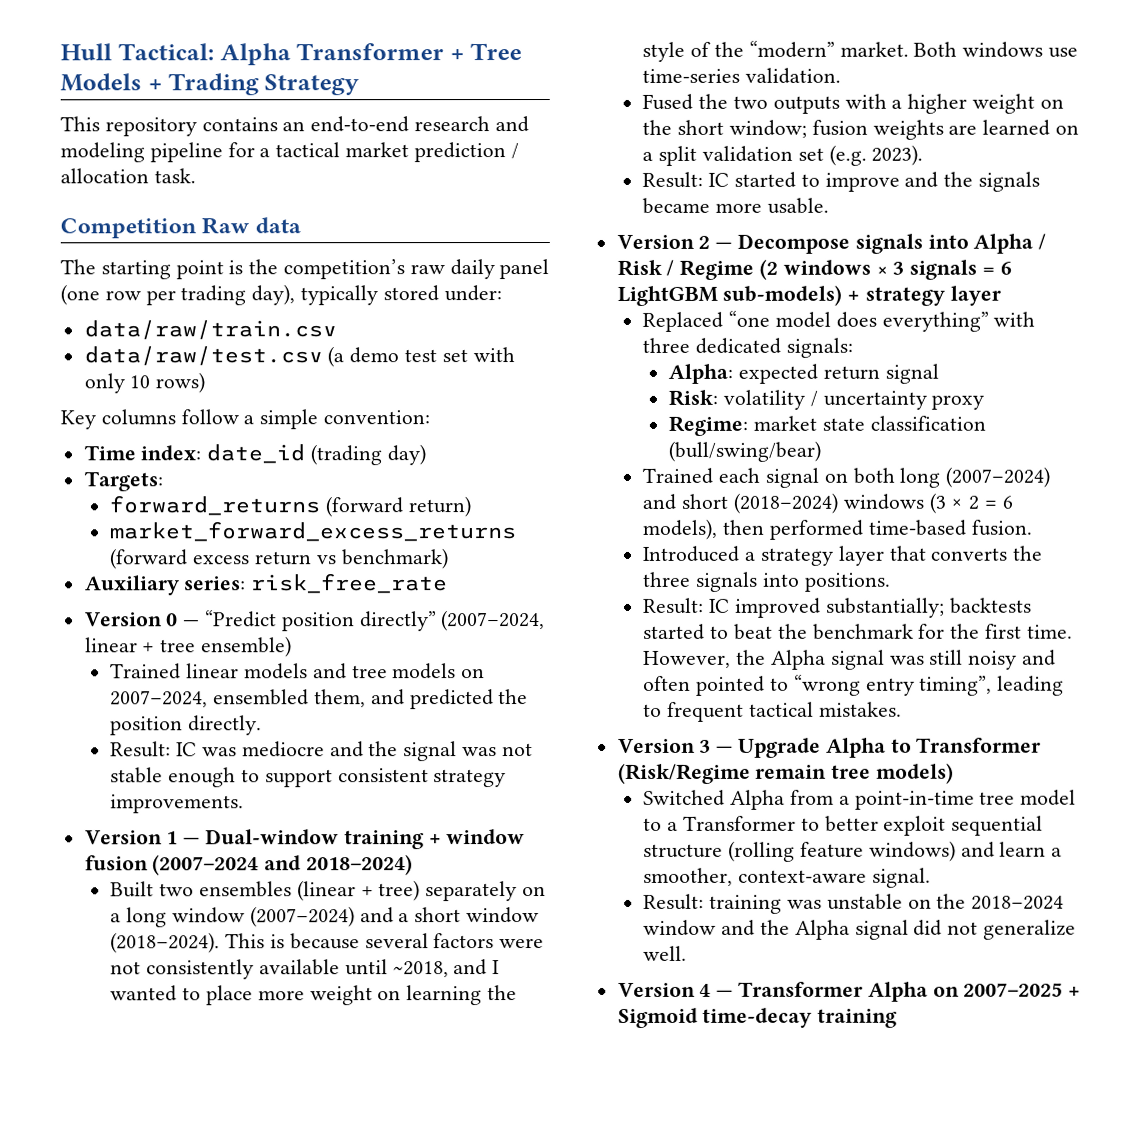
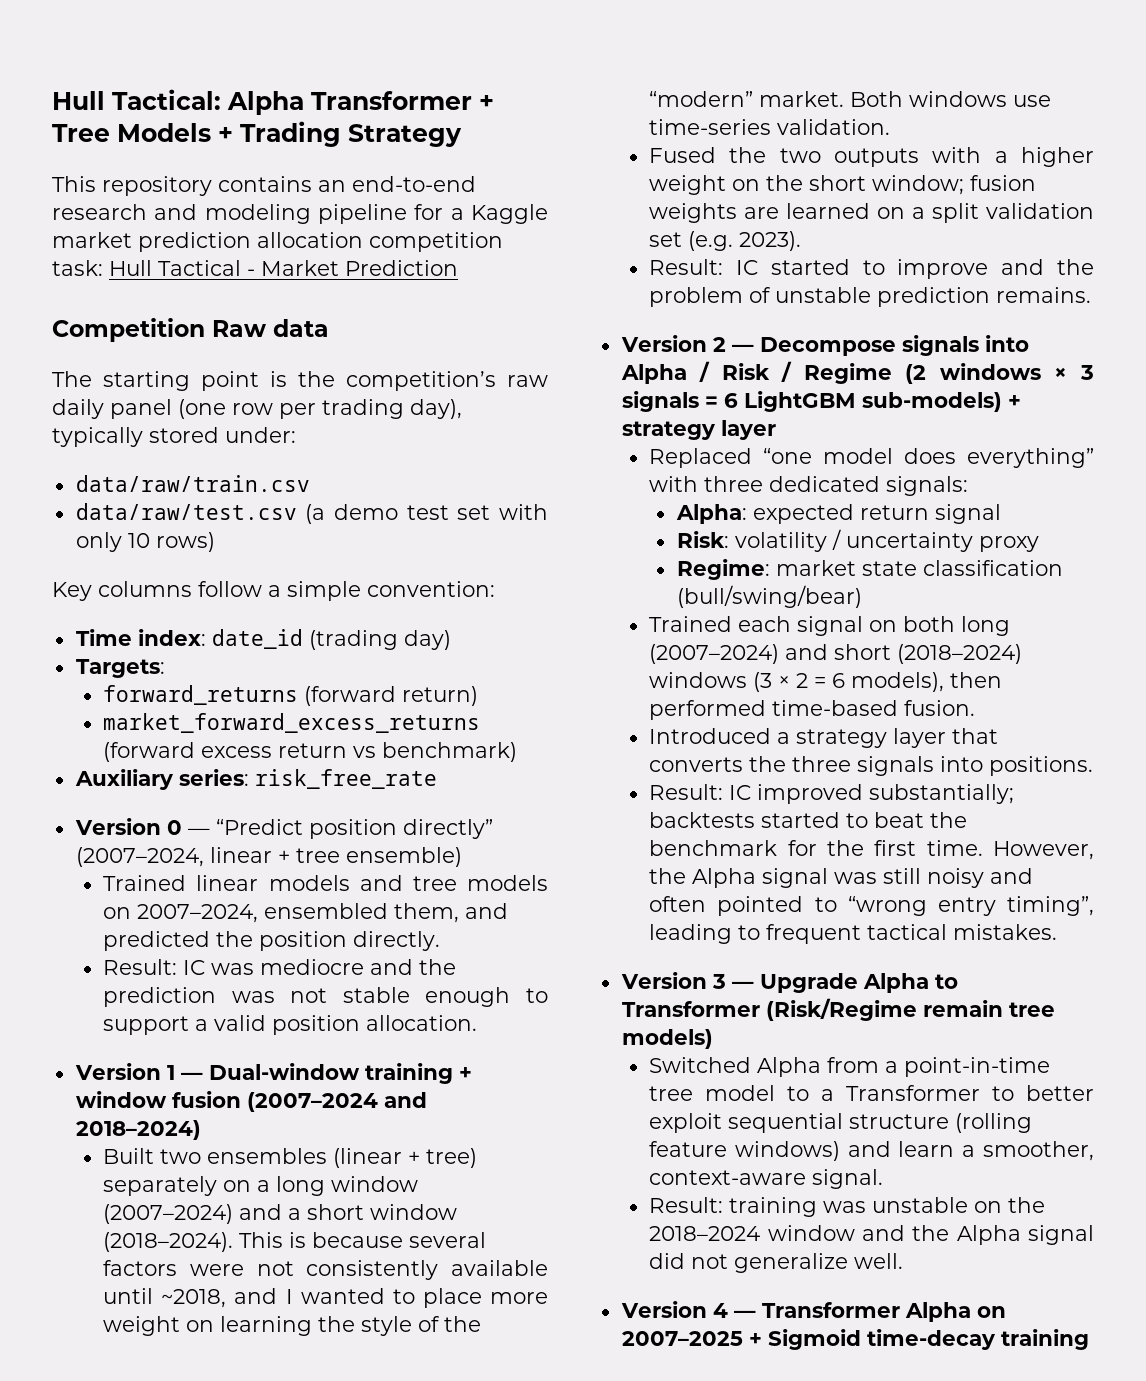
- This repository contains an end-to-end research and modeling pipeline for a tactical market prediction / allocation task.
+ This repository contains an end-to-end research and modeling pipeline for a Kaggle market prediction allocation competition task: Hull Tactical - Market Prediction
- Result: IC was mediocre and the signal was not stable enough to support consistent strategy improvements.
+ Result: IC was mediocre and the prediction was not stable enough to support a valid position allocation.
- Result: IC started to improve and the signals became more usable.
+ Result: IC started to improve and the problem of unstable prediction remains.

